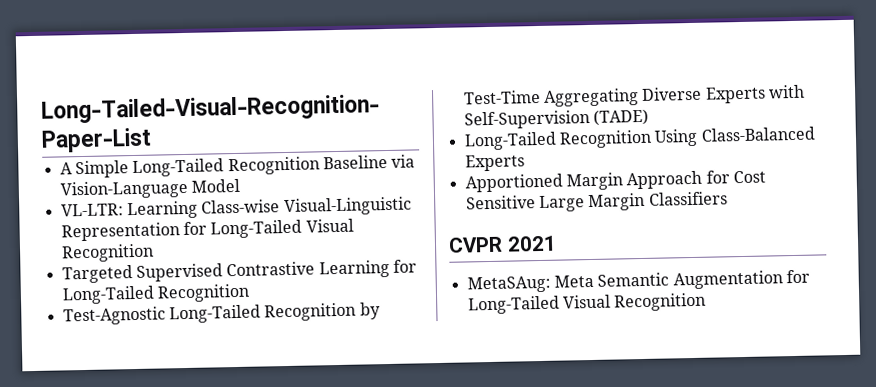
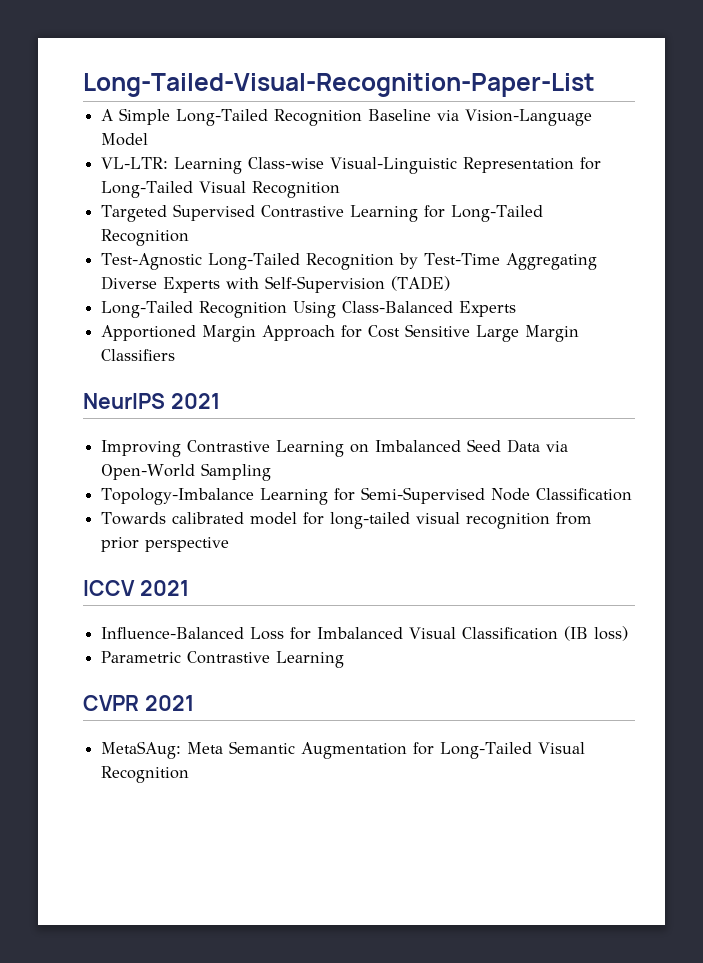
+ NeurIPS 2021
+ Improving Contrastive Learning on Imbalanced Seed Data via Open-World Sampling
+ Topology-Imbalance Learning for Semi-Supervised Node Classification
+ Towards calibrated model for long-tailed visual recognition from prior perspective
+ ICCV 2021
+ Influence-Balanced Loss for Imbalanced Visual Classification (IB loss)
+ Parametric Contrastive Learning

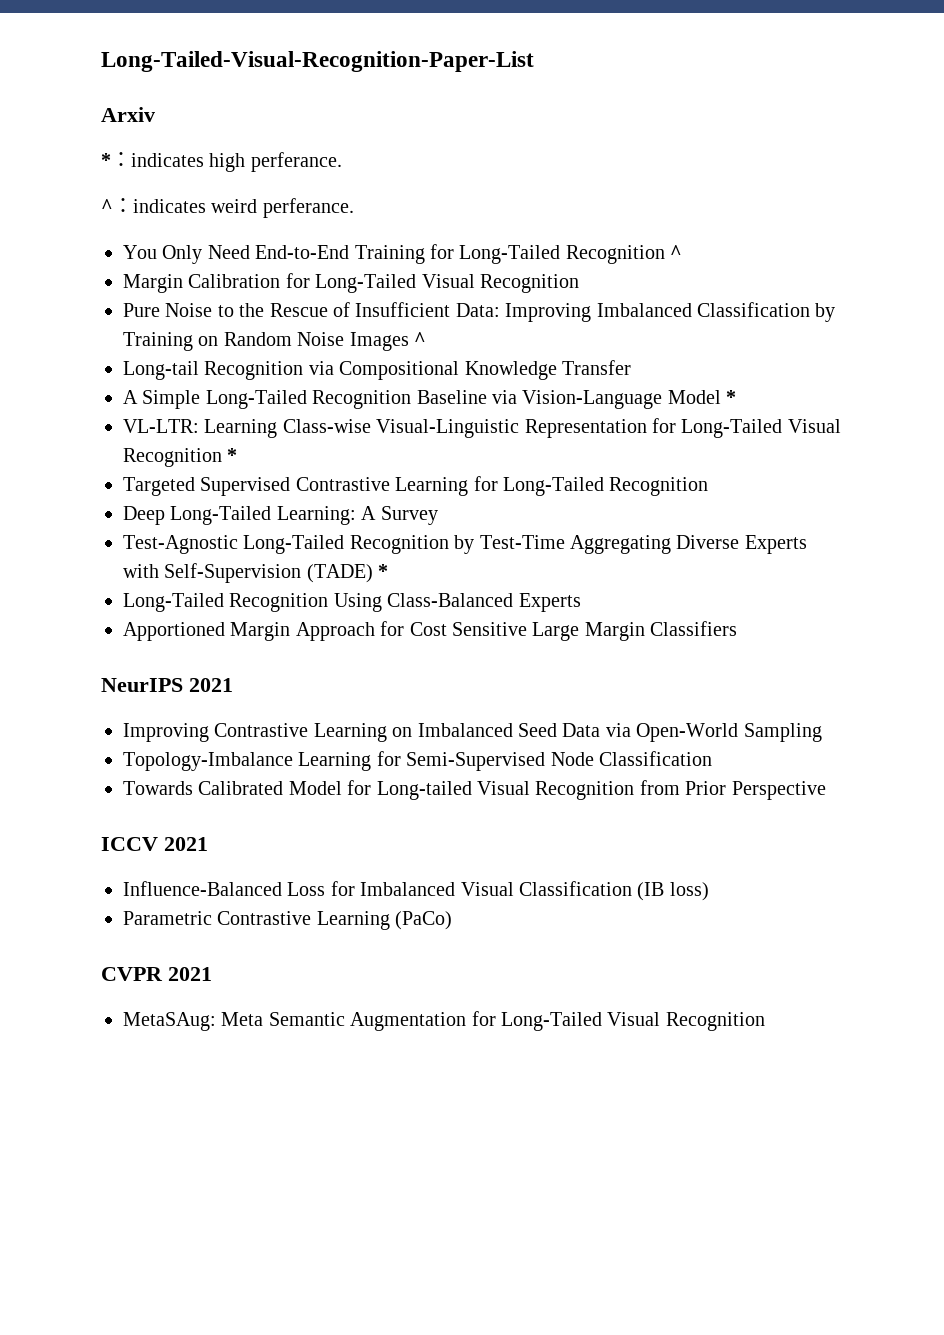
+ Arxiv
+ *：indicates high perferance.
+ ^：indicates weird perferance.
+ You Only Need End-to-End Training for Long-Tailed Recognition ^
+ Margin Calibration for Long-Tailed Visual Recognition
+ Pure Noise to the Rescue of Insufficient Data: Improving Imbalanced Classification by Training on Random Noise Images ^
+ Long-tail Recognition via Compositional Knowledge Transfer
- A Simple Long-Tailed Recognition Baseline via Vision-Language Model
+ A Simple Long-Tailed Recognition Baseline via Vision-Language Model *
- VL-LTR: Learning Class-wise Visual-Linguistic Representation for Long-Tailed Visual Recognition
+ VL-LTR: Learning Class-wise Visual-Linguistic Representation for Long-Tailed Visual Recognition *
+ Deep Long-Tailed Learning: A Survey
- Test-Agnostic Long-Tailed Recognition by Test-Time Aggregating Diverse Experts with Self-Supervision (TADE)
+ Test-Agnostic Long-Tailed Recognition by Test-Time Aggregating Diverse Experts with Self-Supervision (TADE) *
- Towards calibrated model for long-tailed visual recognition from prior perspective
+ Towards Calibrated Model for Long-tailed Visual Recognition from Prior Perspective
- Parametric Contrastive Learning
+ Parametric Contrastive Learning (PaCo)

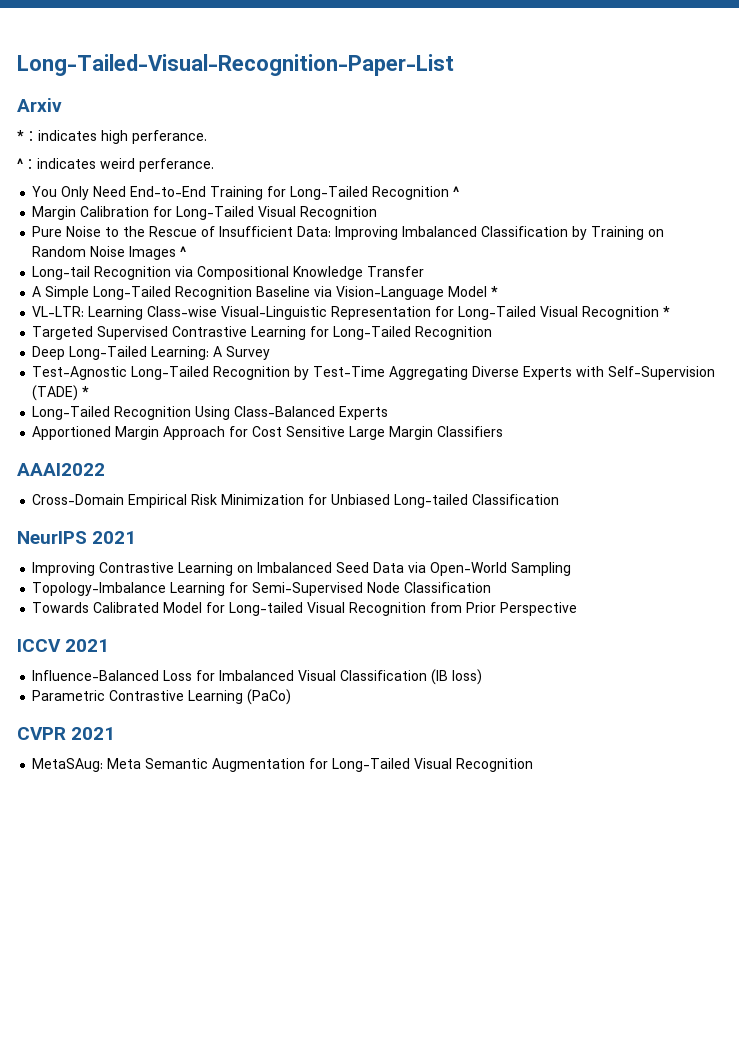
+ AAAI2022
+ Cross-Domain Empirical Risk Minimization for Unbiased Long-tailed Classification

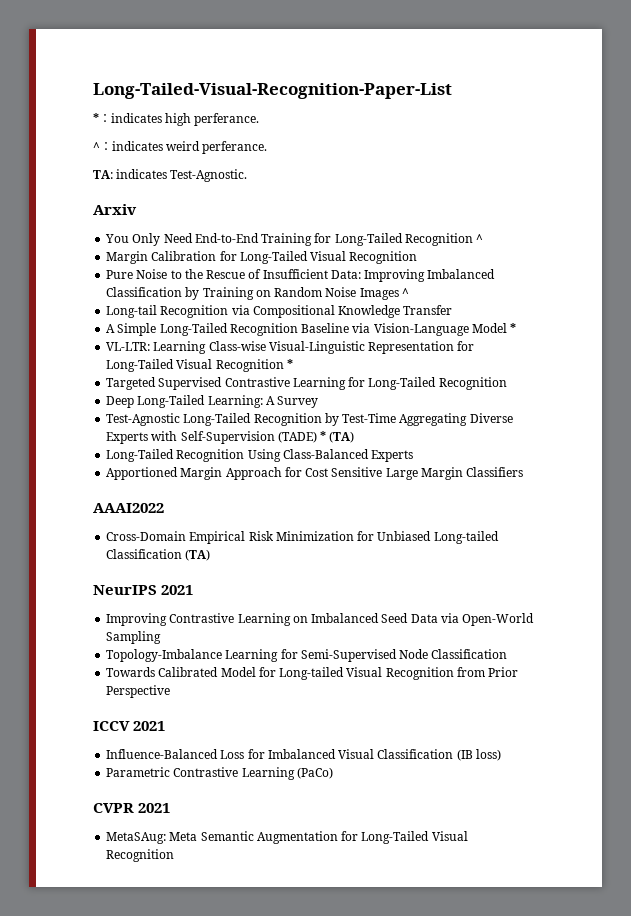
- Arxiv
+ TA: indicates Test-Agnostic.
+ Arxiv
- Test-Agnostic Long-Tailed Recognition by Test-Time Aggregating Diverse Experts with Self-Supervision (TADE) *
+ Test-Agnostic Long-Tailed Recognition by Test-Time Aggregating Diverse Experts with Self-Supervision (TADE) * (TA)
- Cross-Domain Empirical Risk Minimization for Unbiased Long-tailed Classification
+ Cross-Domain Empirical Risk Minimization for Unbiased Long-tailed Classification (TA)

